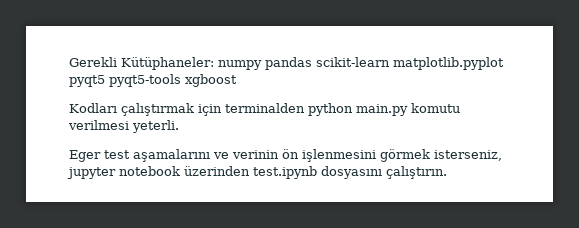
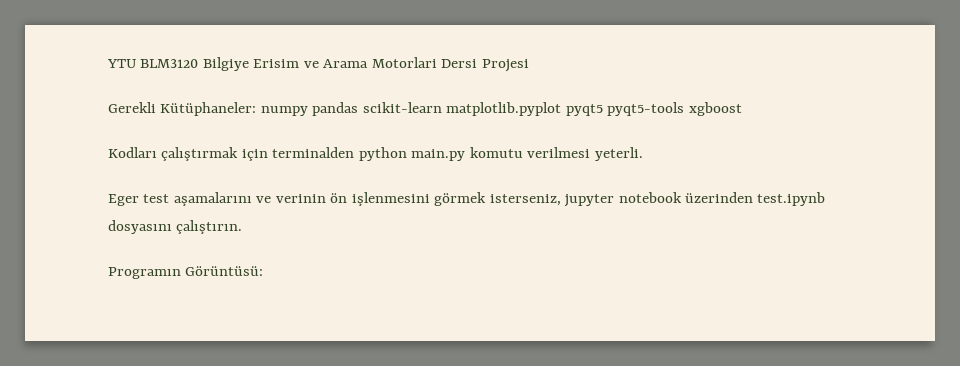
+ YTU BLM3120 Bilgiye Erisim ve Arama Motorlari Dersi Projesi
+ Programın Görüntüsü:

